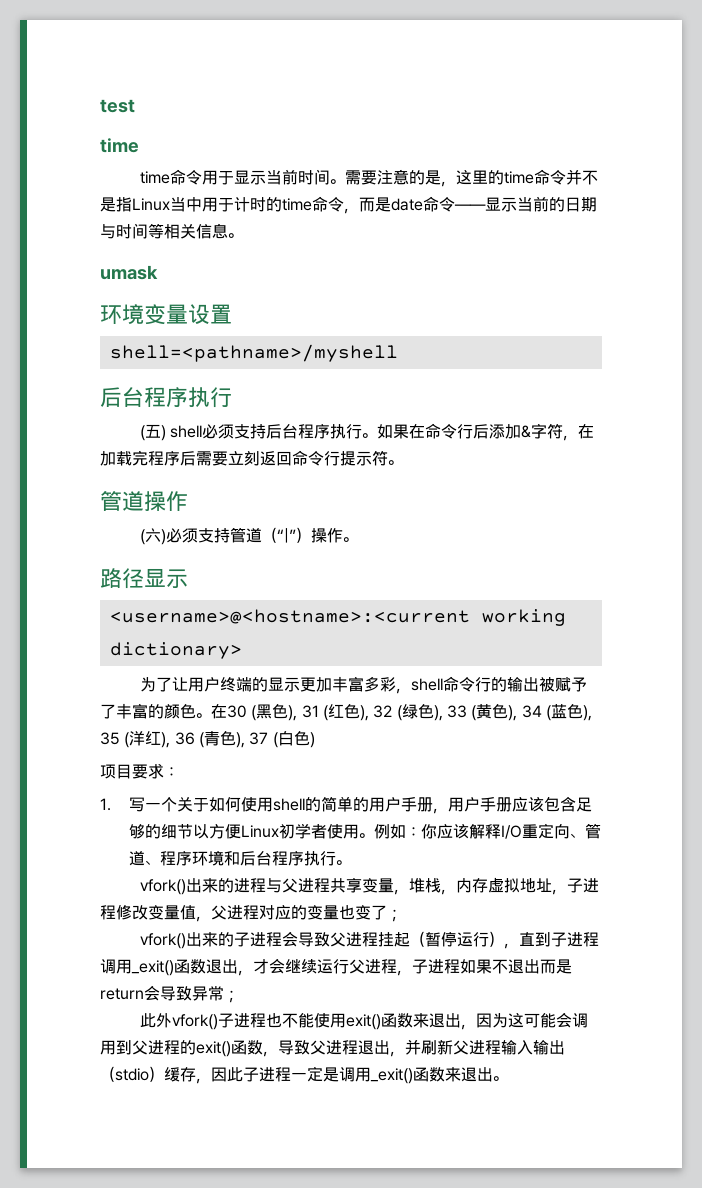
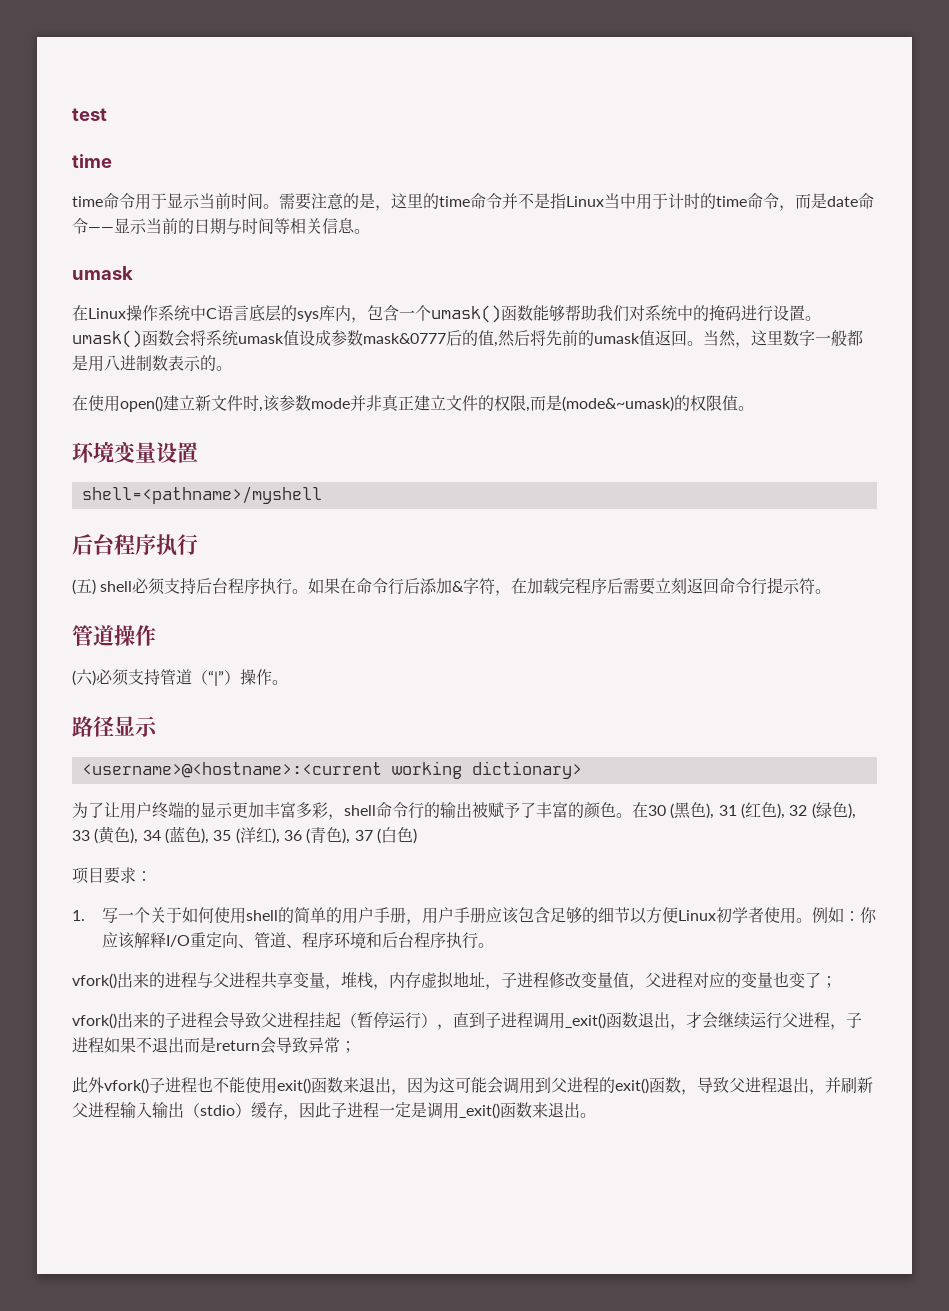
+ 在Linux操作系统中C语言底层的sys库内，包含一个umask()函数能够帮助我们对系统中的掩码进行设置。umask()函数会将系统umask值设成参数mask&0777后的值,然后将先前的umask值返回。当然，这里数字一般都是用八进制数表示的。
+ 在使用open()建立新文件时,该参数mode并非真正建立文件的权限,而是(mode&~umask)的权限值。

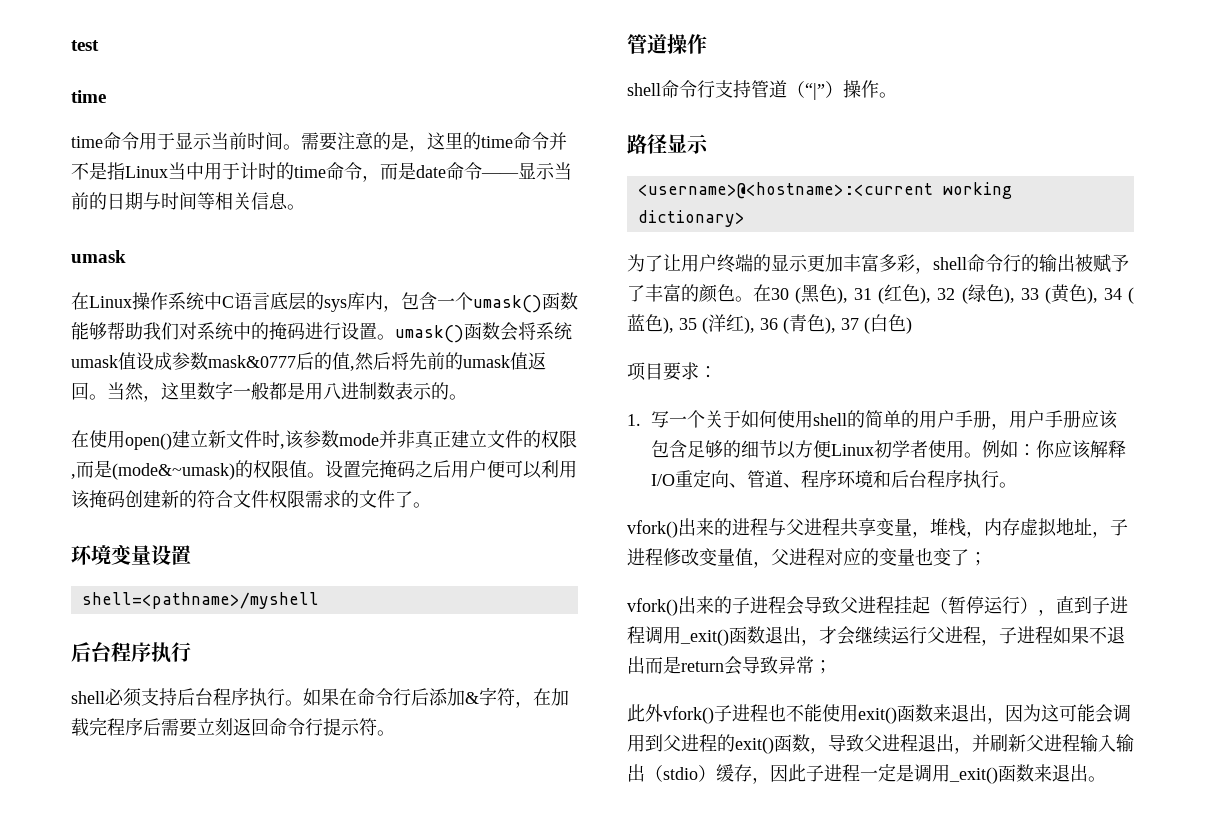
+ 设置完掩码之后用户便可以利用该掩码创建新的符合文件权限需求的文件了。
- (五) shell必须支持后台程序执行。
+ shell必须支持后台程序执行。
- (六)必须支持管道（“|”）操作。
+ shell命令行支持管道（“|”）操作。

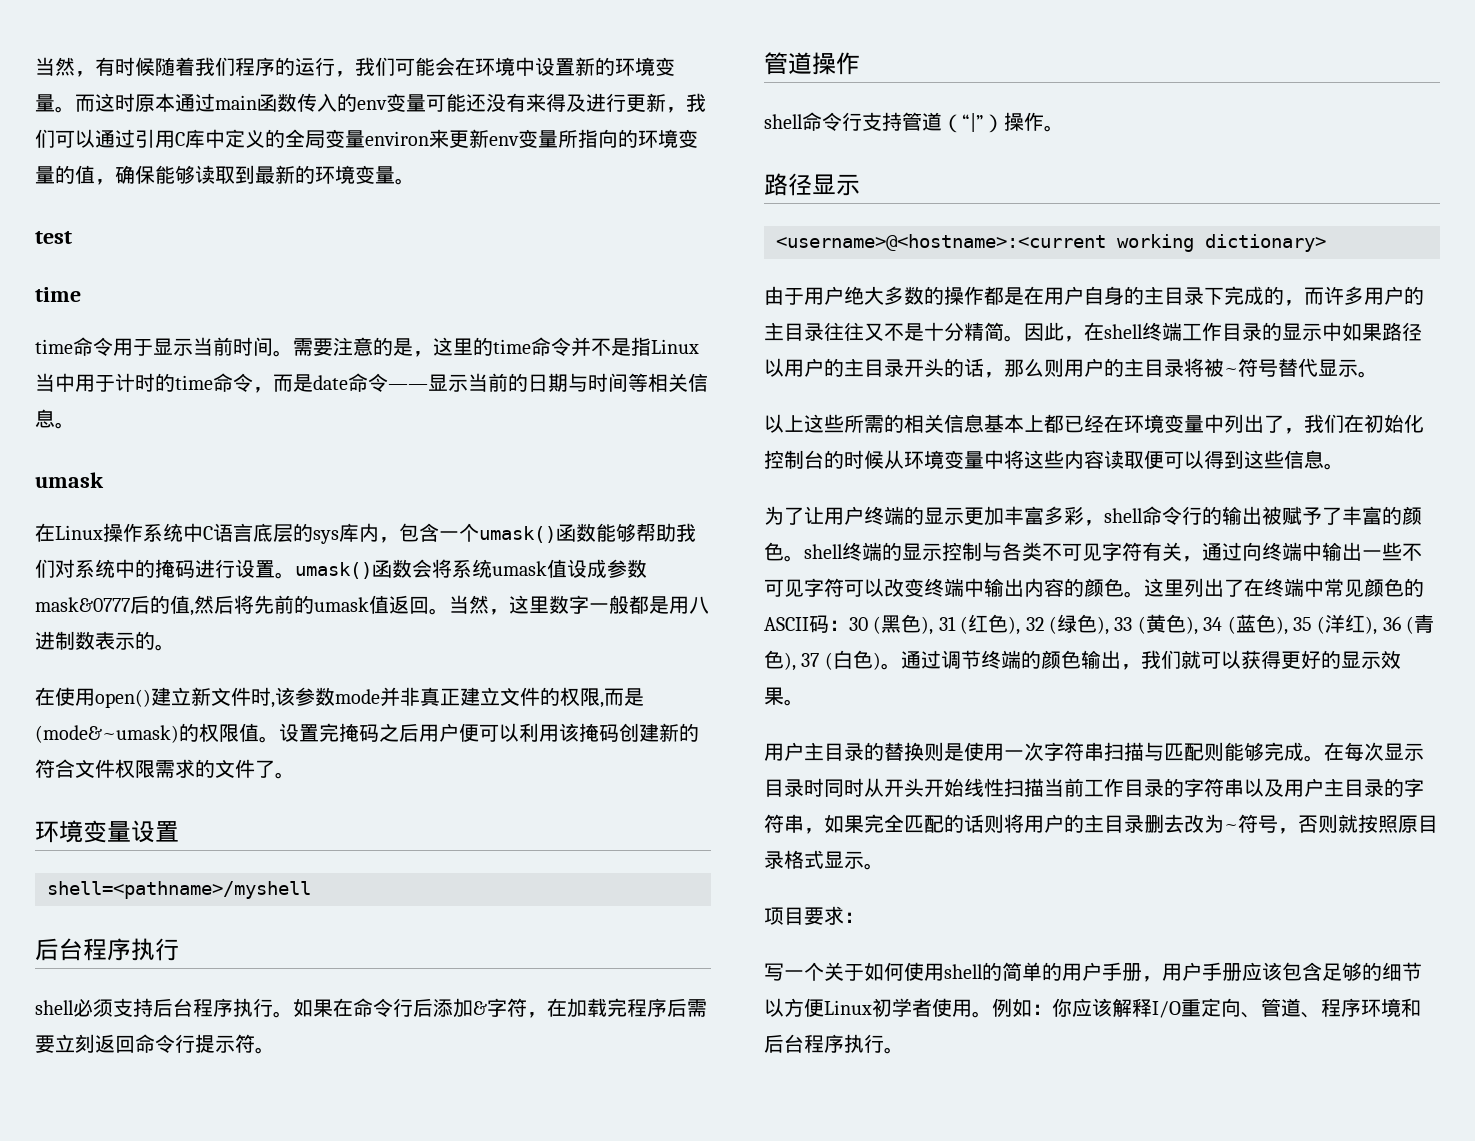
+ 当然，有时候随着我们程序的运行，我们可能会在环境中设置新的环境变量。而这时原本通过main函数传入的env变量可能还没有来得及进行更新，我们可以通过引用C库中定义的全局变量environ来更新env变量所指向的环境变量的值，确保能够读取到最新的环境变量。
+ 由于用户绝大多数的操作都是在用户自身的主目录下完成的，而许多用户的主目录往往又不是十分精简。因此，在shell终端工作目录的显示中如果路径以用户的主目录开头的话，那么则用户的主目录将被~符号替代显示。
+ 以上这些所需的相关信息基本上都已经在环境变量中列出了，我们在初始化控制台的时候从环境变量中将这些内容读取便可以得到这些信息。
- 为了让用户终端的显示更加丰富多彩，shell命令行的输出被赋予了丰富的颜色。在30 (黑色), 31 (红色), 32 (绿色), 33 (黄色), 34 (蓝色), 35 (洋红), 36 (青色), 37 (白色)
+ 为了让用户终端的显示更加丰富多彩，shell命令行的输出被赋予了丰富的颜色。shell终端的显示控制与各类不可见字符有关，通过向终端中输出一些不可见字符可以改变终端中输出内容的颜色。这里列出了在终端中常见颜色的ASCII码：30 (黑色), 31 (红色), 32 (绿色), 33 (黄色), 34 (蓝色), 35 (洋红), 36 (青色), 37 (白色)。通过调节终端的颜色输出，我们就可以获得更好的显示效果。
+ 用户主目录的替换则是使用一次字符串扫描与匹配则能够完成。在每次显示目录时同时从开头开始线性扫描当前工作目录的字符串以及用户主目录的字符串，如果完全匹配的话则将用户的主目录删去改为~符号，否则就按照原目录格式显示。
- 1.写一个关于如何使用shell的简单的用户手册，用户手册应该包含足够的细节以方便Linux初学者使用。
+ 写一个关于如何使用shell的简单的用户手册，用户手册应该包含足够的细节以方便Linux初学者使用。
- vfork()出来的进程与父进程共享变量，堆栈，内存虚拟地址，子进程修改变量值，父进程对应的变量也变了；
- vfork()出来的子进程会导致父进程挂起（暂停运行），直到子进程调用_exit()函数退出，才会继续运行父进程，子进程如果不退出而是return会导致异常；
- 此外vfork()子进程也不能使用exit()函数来退出，因为这可能会调用到父进程的exit()函数，导致父进程退出，并刷新父进程输入输出（stdio）缓存，因此子进程一定是调用_exit()函数来退出。

